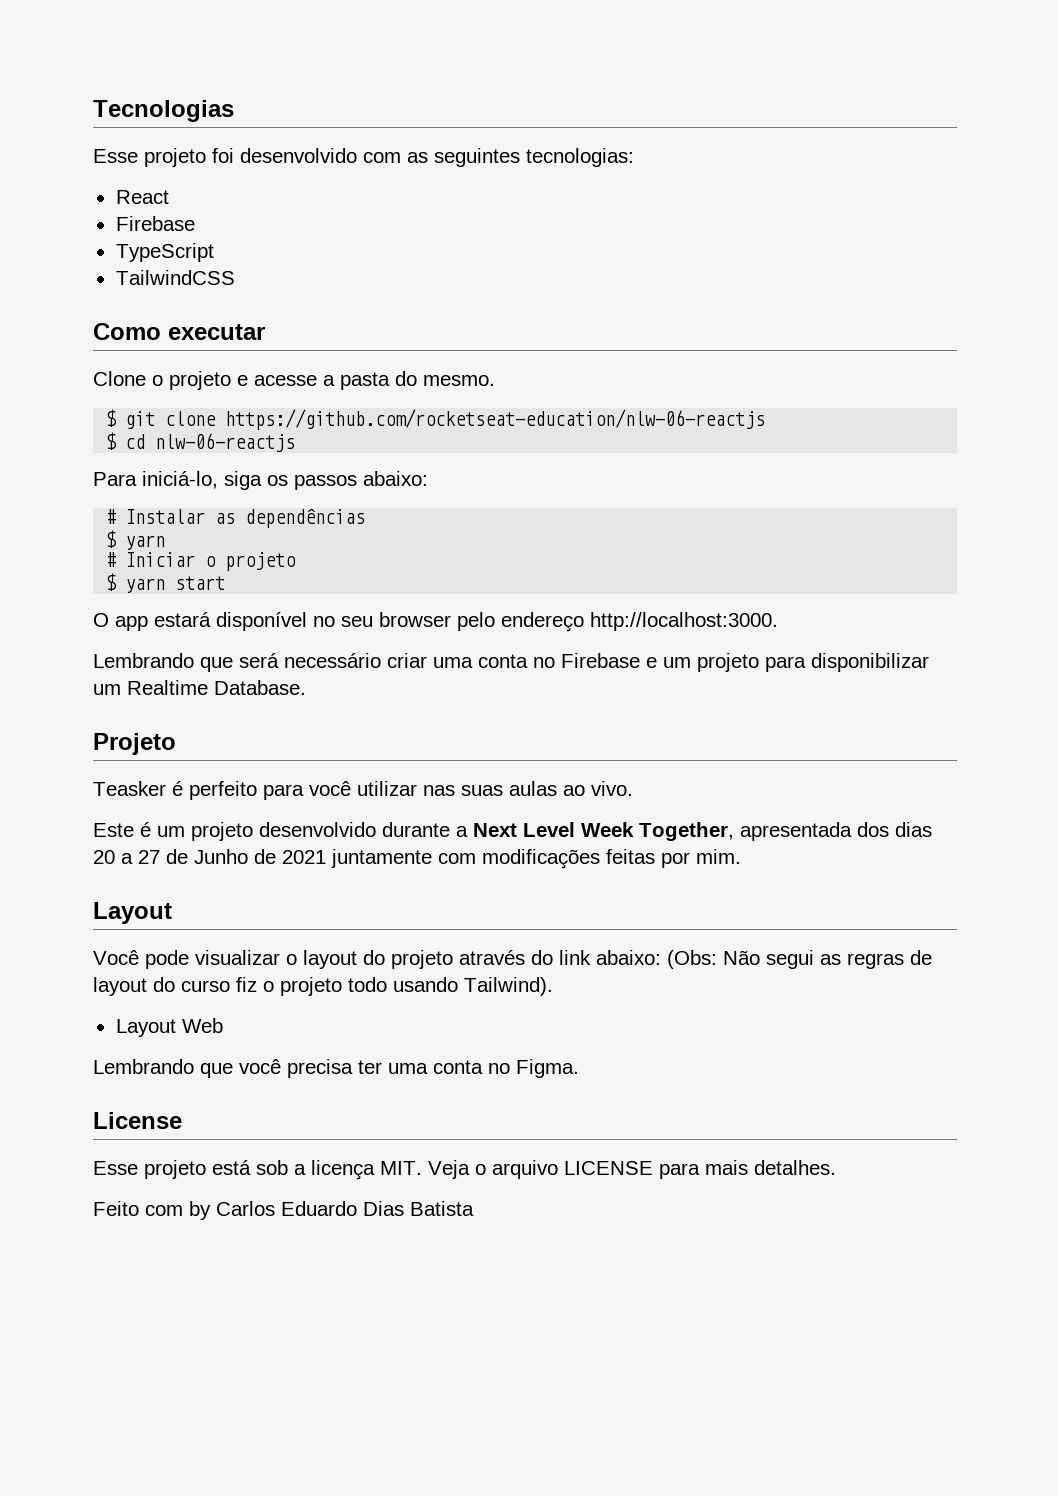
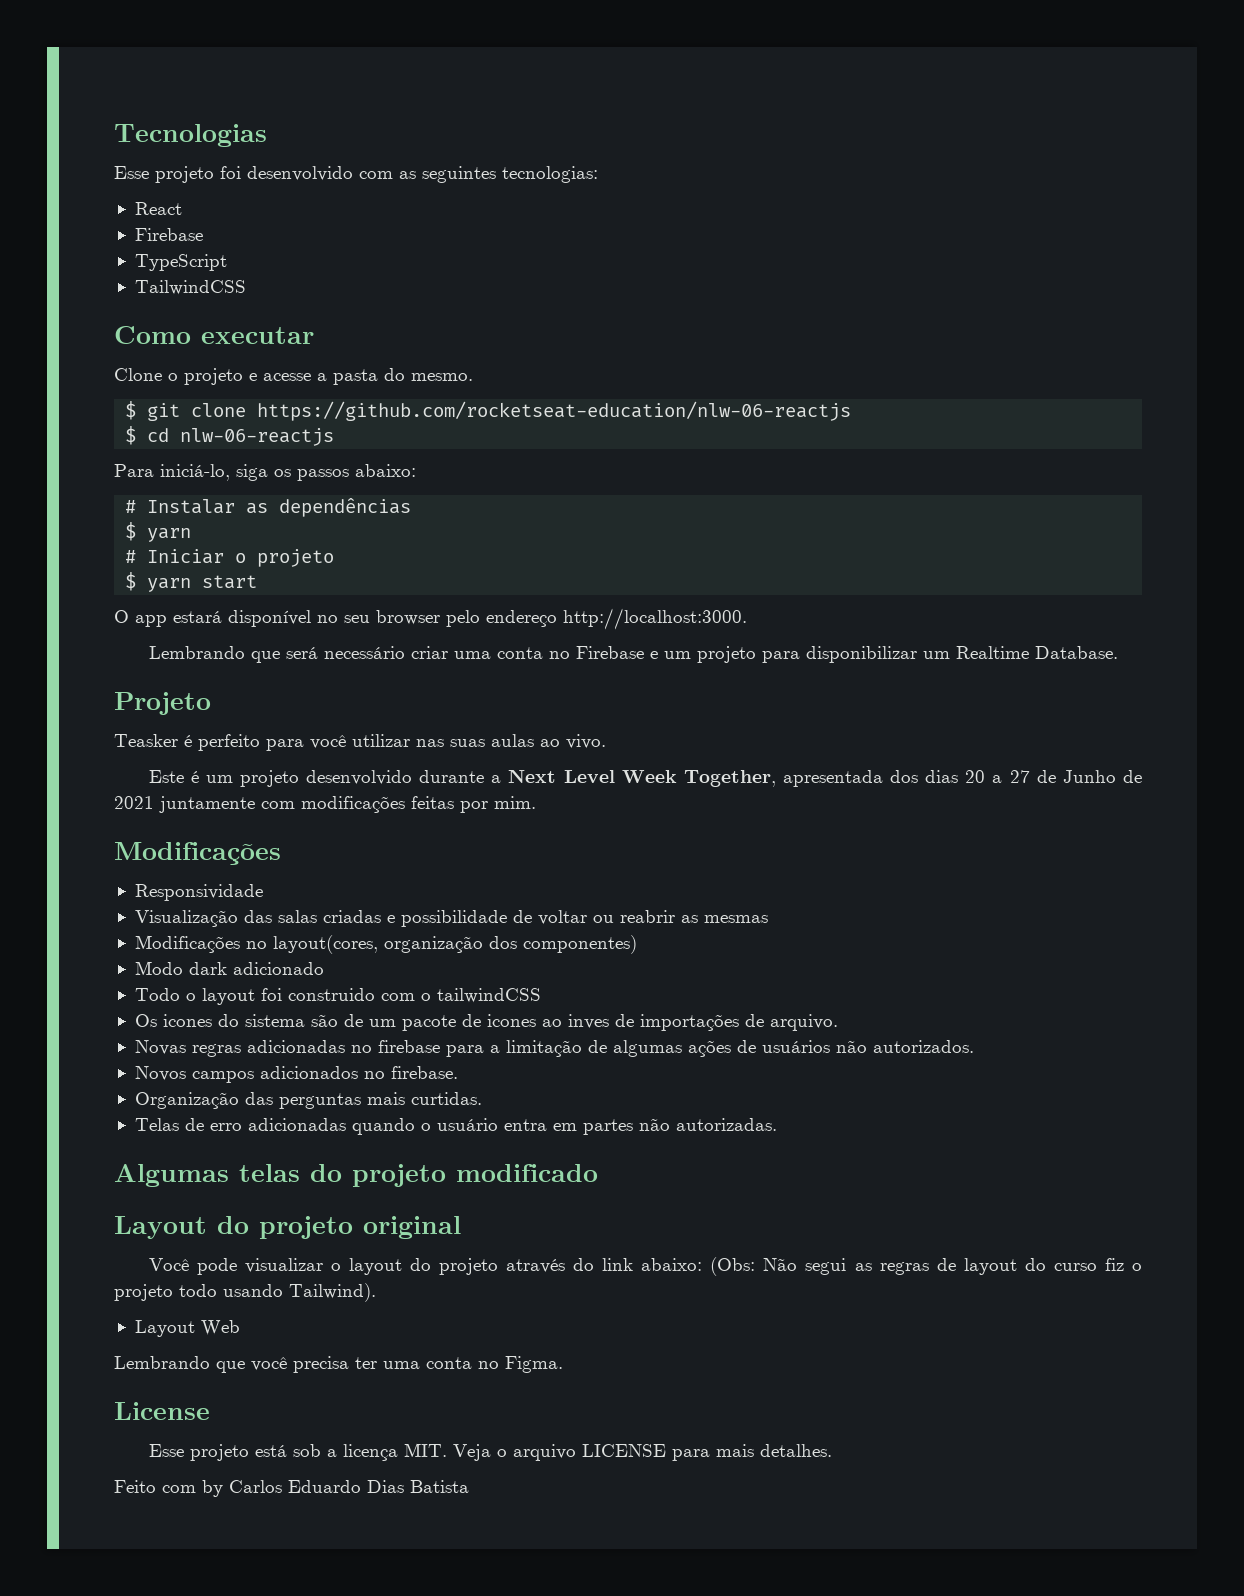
  Este é um projeto desenvolvido durante a Next Level Week Together, apresentada dos dias 20 a 27 de Junho de 2021 juntamente com modificações feitas por mim.
- Layout
+ Modificações
+ Responsividade
+ Visualização das salas criadas e possibilidade de voltar ou reabrir as mesmas
+ Modificações no layout(cores, organização dos componentes)
+ Modo dark adicionado
+ Todo o layout foi construido com o tailwindCSS
+ Os icones do sistema são de um pacote de icones ao inves de importações de arquivo.
+ Novas regras adicionadas no firebase para a limitação de algumas ações de usuários não autorizados.
+ Novos campos adicionados no firebase.
+ Organização das perguntas mais curtidas.
+ Telas de erro adicionadas quando o usuário entra em partes não autorizadas.
+ Algumas telas do projeto modificado
+ Layout do projeto original

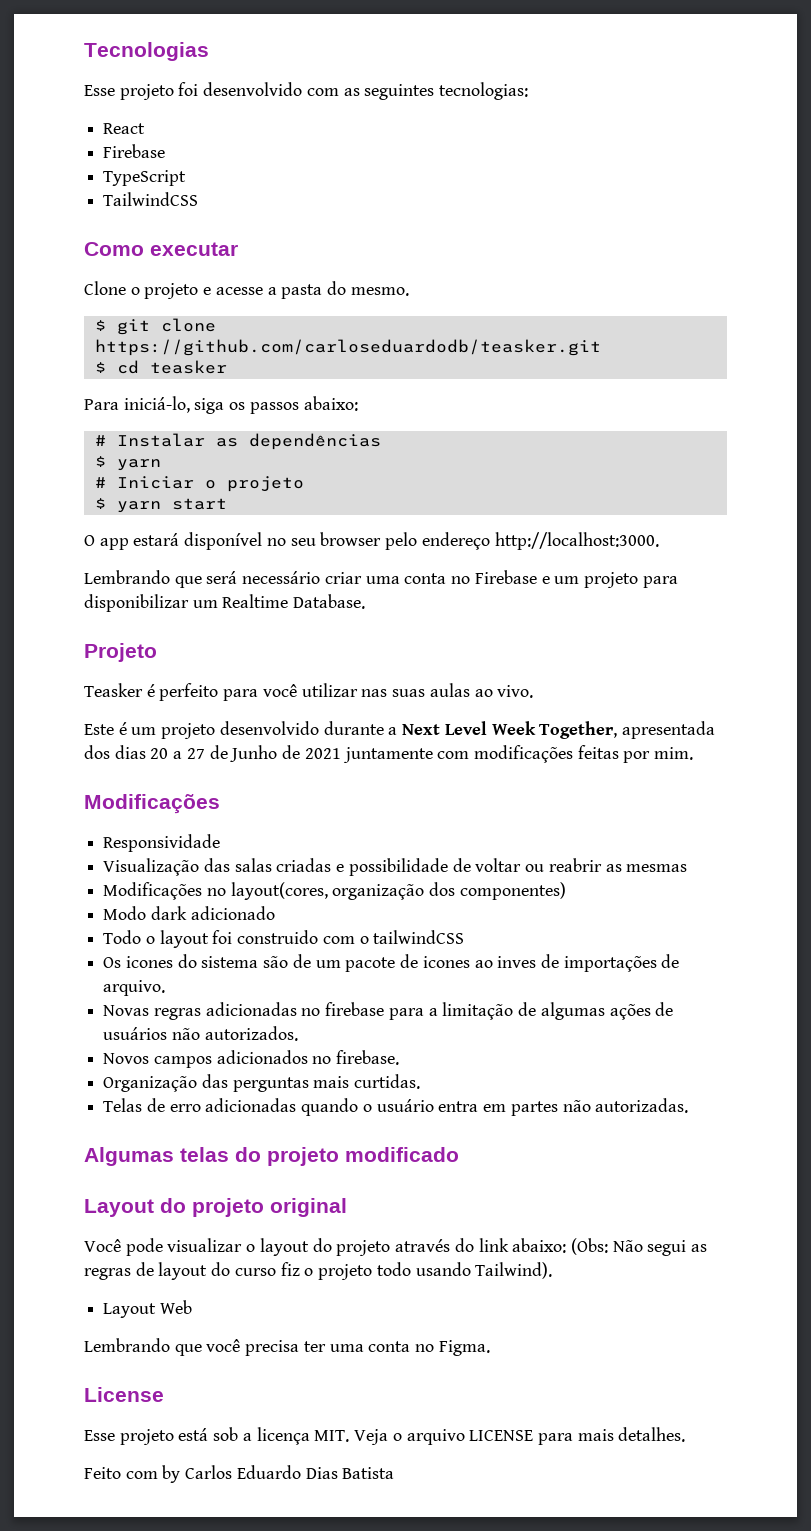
- $ git clone https://github.com/rocketseat-education/nlw-06-reactjs
+ $ git clone https://github.com/carloseduardodb/teasker.git
- $ cd nlw-06-reactjs
+ $ cd teasker

